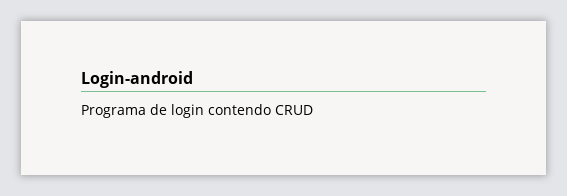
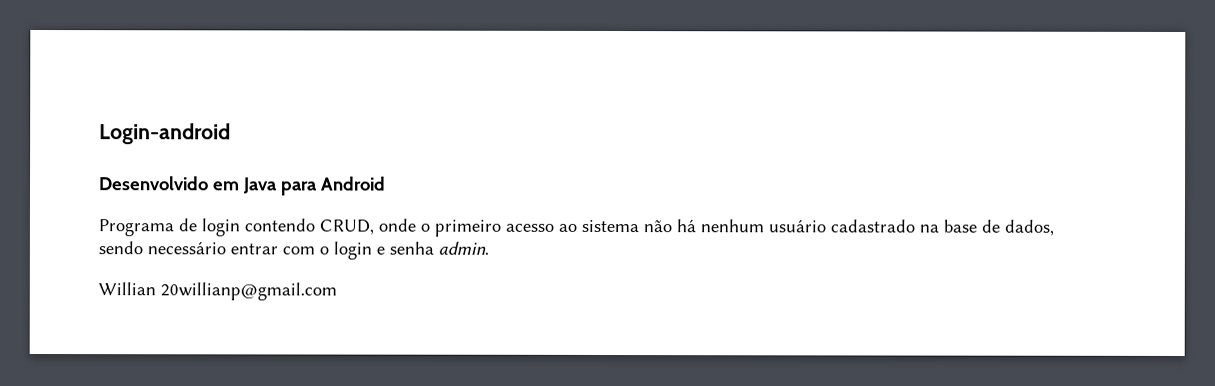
+ Desenvolvido em Java para Android
- Programa de login contendo CRUD
+ Programa de login contendo CRUD, onde o primeiro acesso ao sistema não há nenhum usuário cadastrado na base de dados, sendo necessário entrar com o login e senha admin.
+ Willian 20willianp@gmail.com

